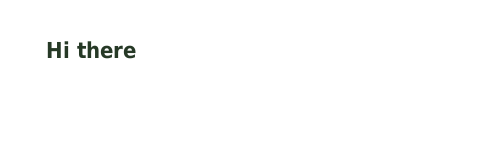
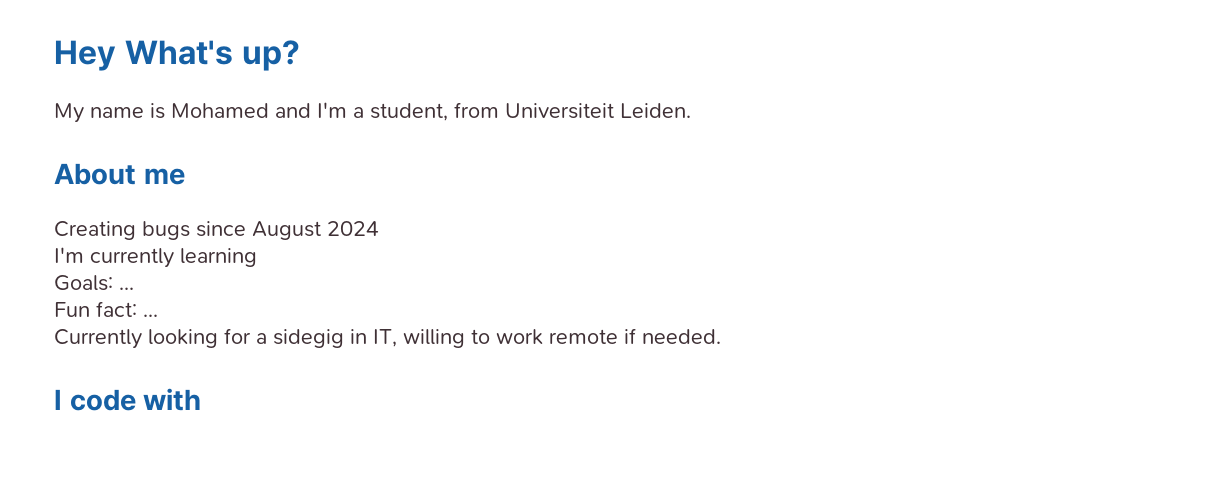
- Hi there
+ Hey What's up?
+ My name is Mohamed and I'm a student, from Universiteit Leiden.
+ About me
+ Creating bugs since August 2024
+ I'm currently learning
+ Goals: ...
+ Fun fact: ...
+ Currently looking for a sidegig in IT, willing to work remote if needed.
+ I code with

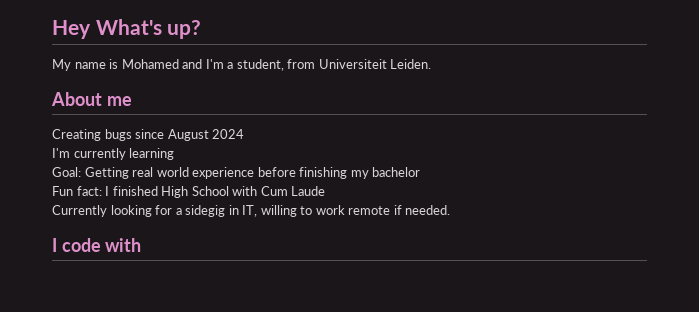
- Goals: ...
- Fun fact: ...
+ Goal: Getting real world experience before finishing my bachelor
+ Fun fact: I finished High School with Cum Laude

